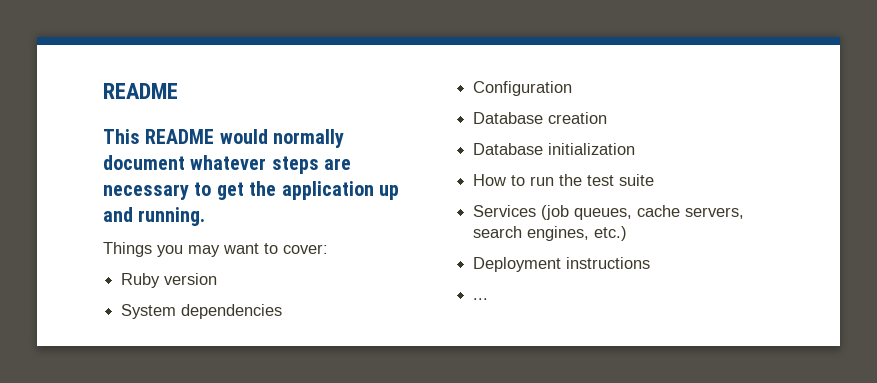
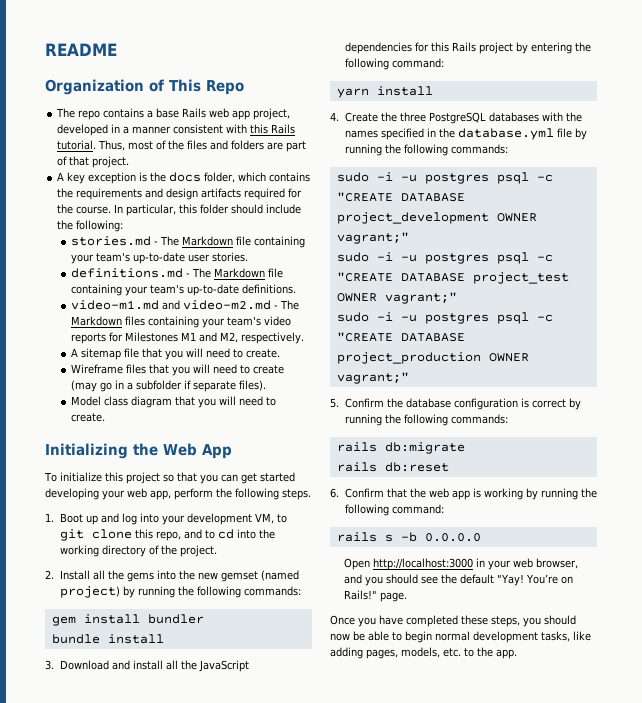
- This README would normally document whatever steps are necessary to get the application up and running.
- Things you may want to cover:
- Ruby version
- System dependencies
- Configuration
- Database creation
- Database initialization
- How to run the test suite
- Services (job queues, cache servers, search engines, etc.)
- Deployment instructions
- ...
+ Organization of This Repo
+ The repo contains a base Rails web app project, developed in a manner consistent with this Rails tutorial. Thus, most of the files and folders are part of that project.
+ A key exception is the docs folder, which contains the requirements and design artifacts required for the course. In particular, this folder should include the following:
+ stories.md - The Markdown file containing your team's up-to-date user stories.
+ definitions.md - The Markdown file containing your team's up-to-date definitions.
+ video-m1.md and video-m2.md - The Markdown files containing your team's video reports for Milestones M1 and M2, respectively.
+ A sitemap file that you will need to create.
+ Wireframe files that you will need to create (may go in a subfolder if separate files).
+ Model class diagram that you will need to create.
+ Initializing the Web App
+ To initialize this project so that you can get started developing your web app, perform the following steps.
+ 1. Boot up and log into your development VM, to git clone this repo, and to cd into the working directory of the project.
+ 2. Install all the gems into the new gemset (named project) by running the following commands:
+ gem install bundler
+ bundle install
+ 3. Download and install all the JavaScript dependencies for this Rails project by entering the following command:
+ yarn install
+ 4. Create the three PostgreSQL databases with the names specified in the database.yml file by running the following commands:
+ sudo -i -u postgres psql -c "CREATE DATABASE project_development OWNER vagrant;"
+ sudo -i -u postgres psql -c "CREATE DATABASE project_test OWNER vagrant;"
+ sudo -i -u postgres psql -c "CREATE DATABASE project_production OWNER vagrant;"
+ 5. Confirm the database configuration is correct by running the following commands:
+ rails db:migrate
+ rails db:reset
+ 6. Confirm that the web app is working by running the following command:
+ rails s -b 0.0.0.0
+ Open http://localhost:3000 in your web browser, and you should see the default "Yay! You’re on Rails!" page.
+ Once you have completed these steps, you should now be able to begin normal development tasks, like adding pages, models, etc. to the app.

